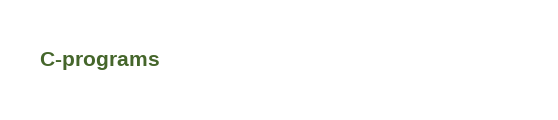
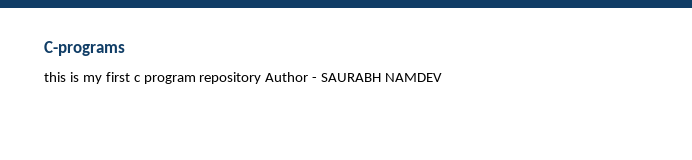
+ this is my first c program repository Author - SAURABH NAMDEV

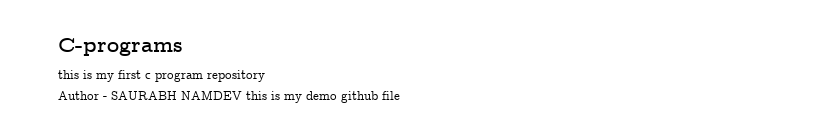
- this is my first c program repository Author - SAURABH NAMDEV
+ this is my first c program repository
+ Author - SAURABH NAMDEV this is my demo github file

